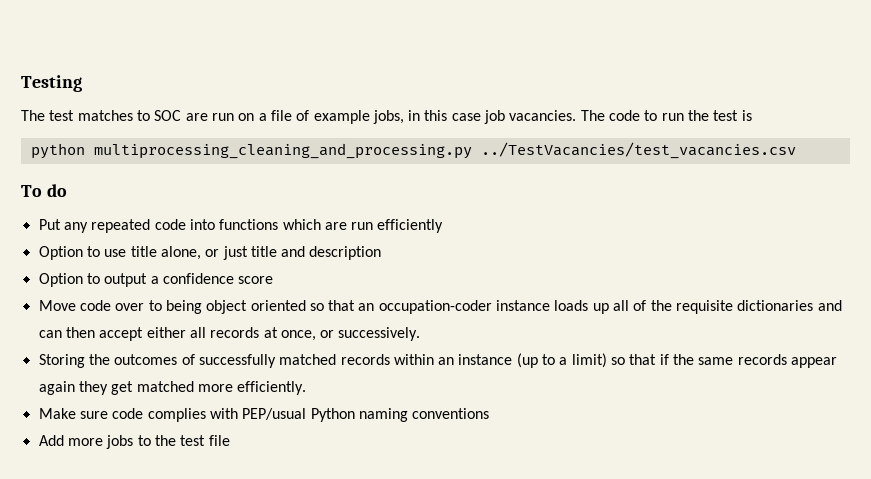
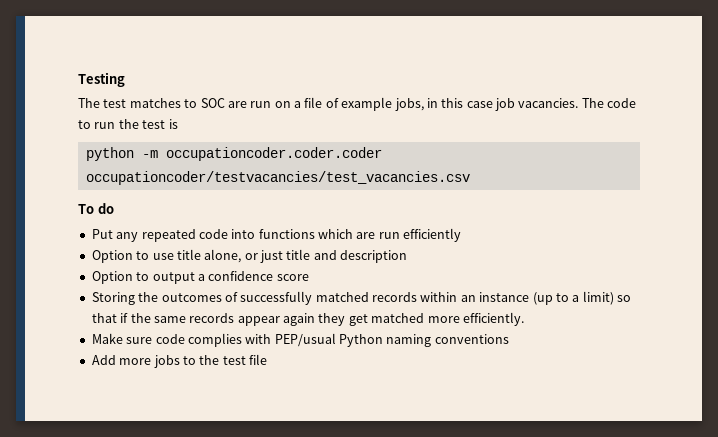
- python multiprocessing_cleaning_and_processing.py ../TestVacancies/test_vacancies.csv
+ python -m occupationcoder.coder.coder occupationcoder/testvacancies/test_vacancies.csv
- Move code over to being object oriented so that an occupation-coder instance loads up all of the requisite dictionaries and can then accept either all records at once, or successively.

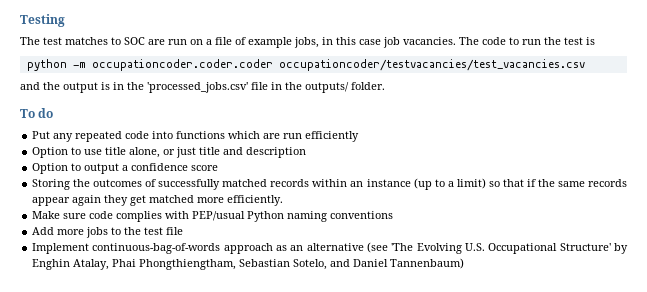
+ and the output is in the 'processed_jobs.csv' file in the outputs/ folder.
+ Implement continuous-bag-of-words approach as an alternative (see 'The Evolving U.S. Occupational Structure' by Enghin Atalay, Phai Phongthiengtham, Sebastian Sotelo, and Daniel Tannenbaum)

